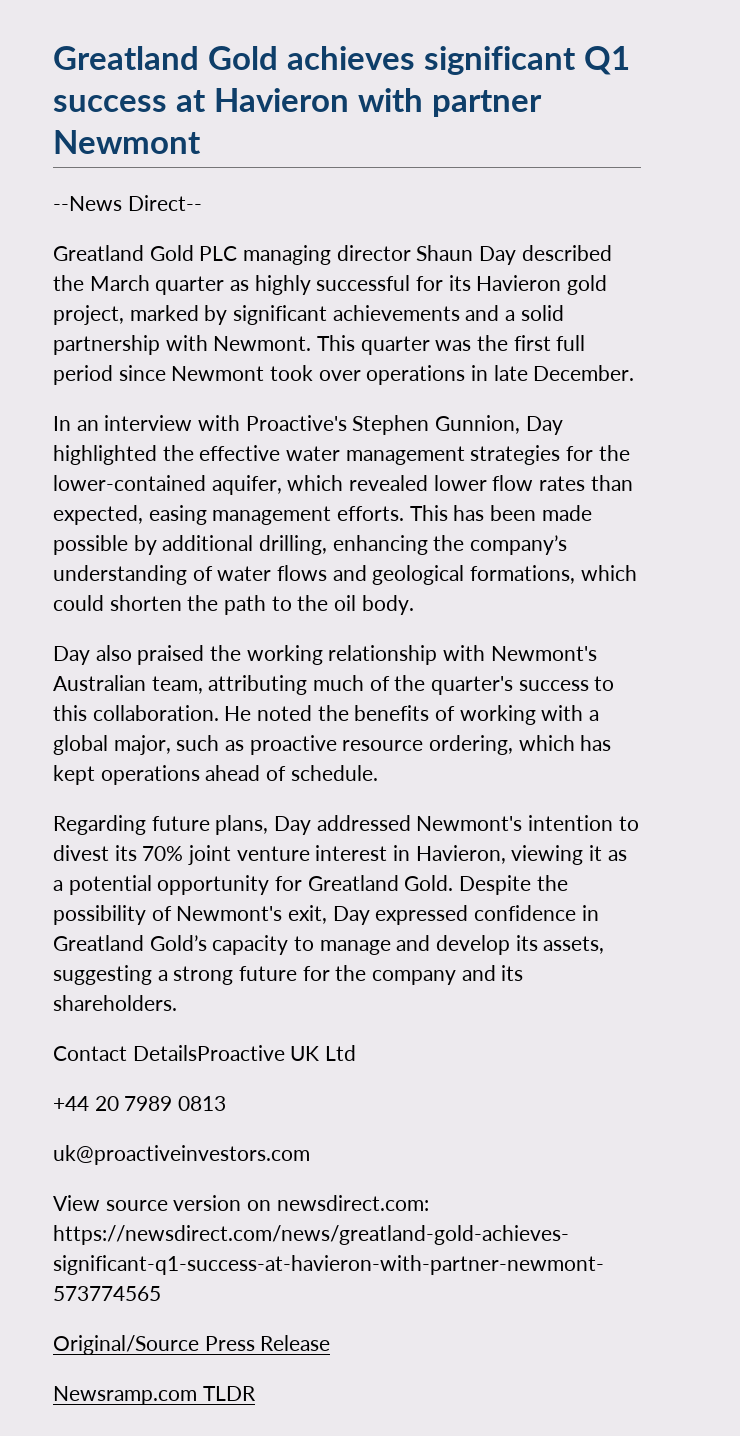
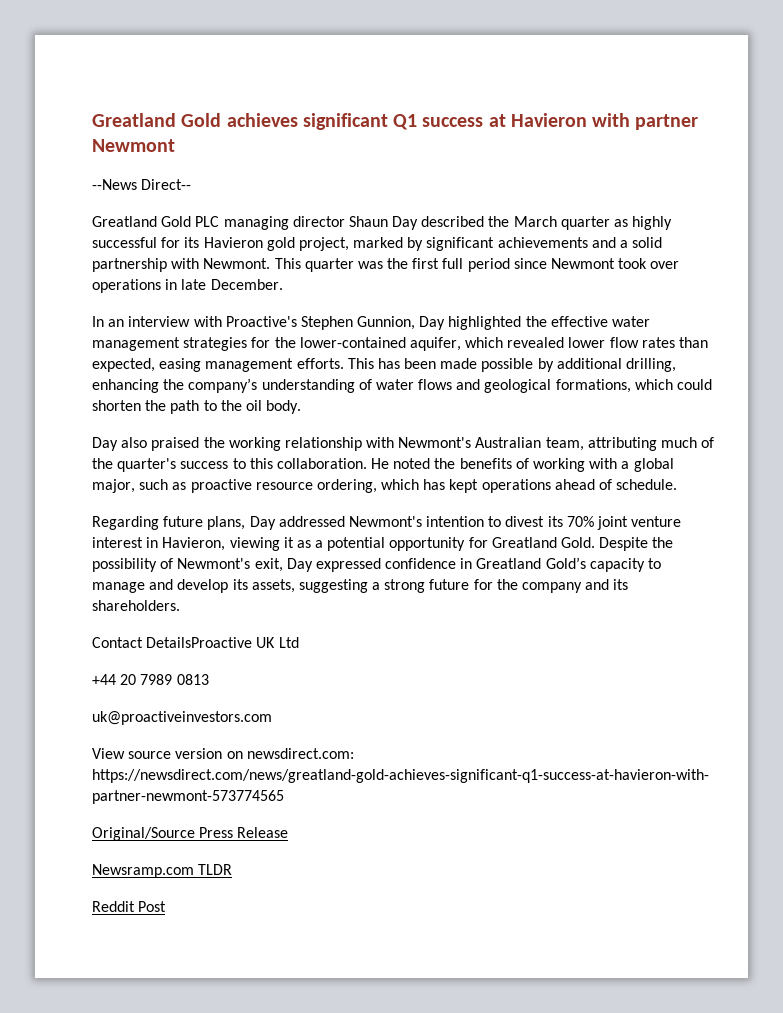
+ Reddit Post

